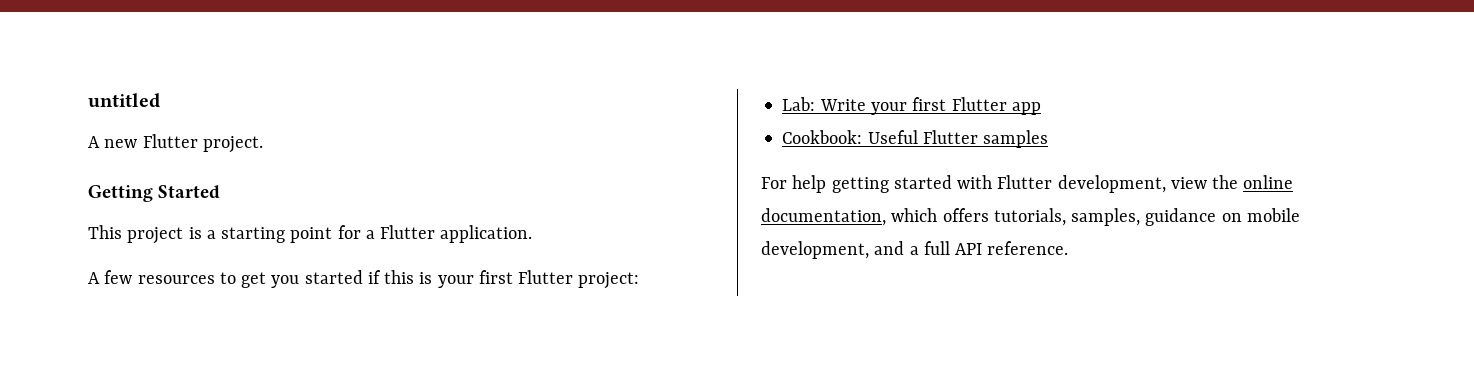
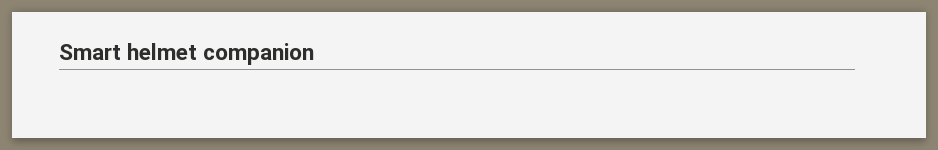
- untitled
- A new Flutter project.
- Getting Started
- This project is a starting point for a Flutter application.
- A few resources to get you started if this is your first Flutter project:
- Lab: Write your first Flutter app
- Cookbook: Useful Flutter samples
- For help getting started with Flutter development, view the online documentation, which offers tutorials, samples, guidance on mobile development, and a full API reference.
+ Smart helmet companion

